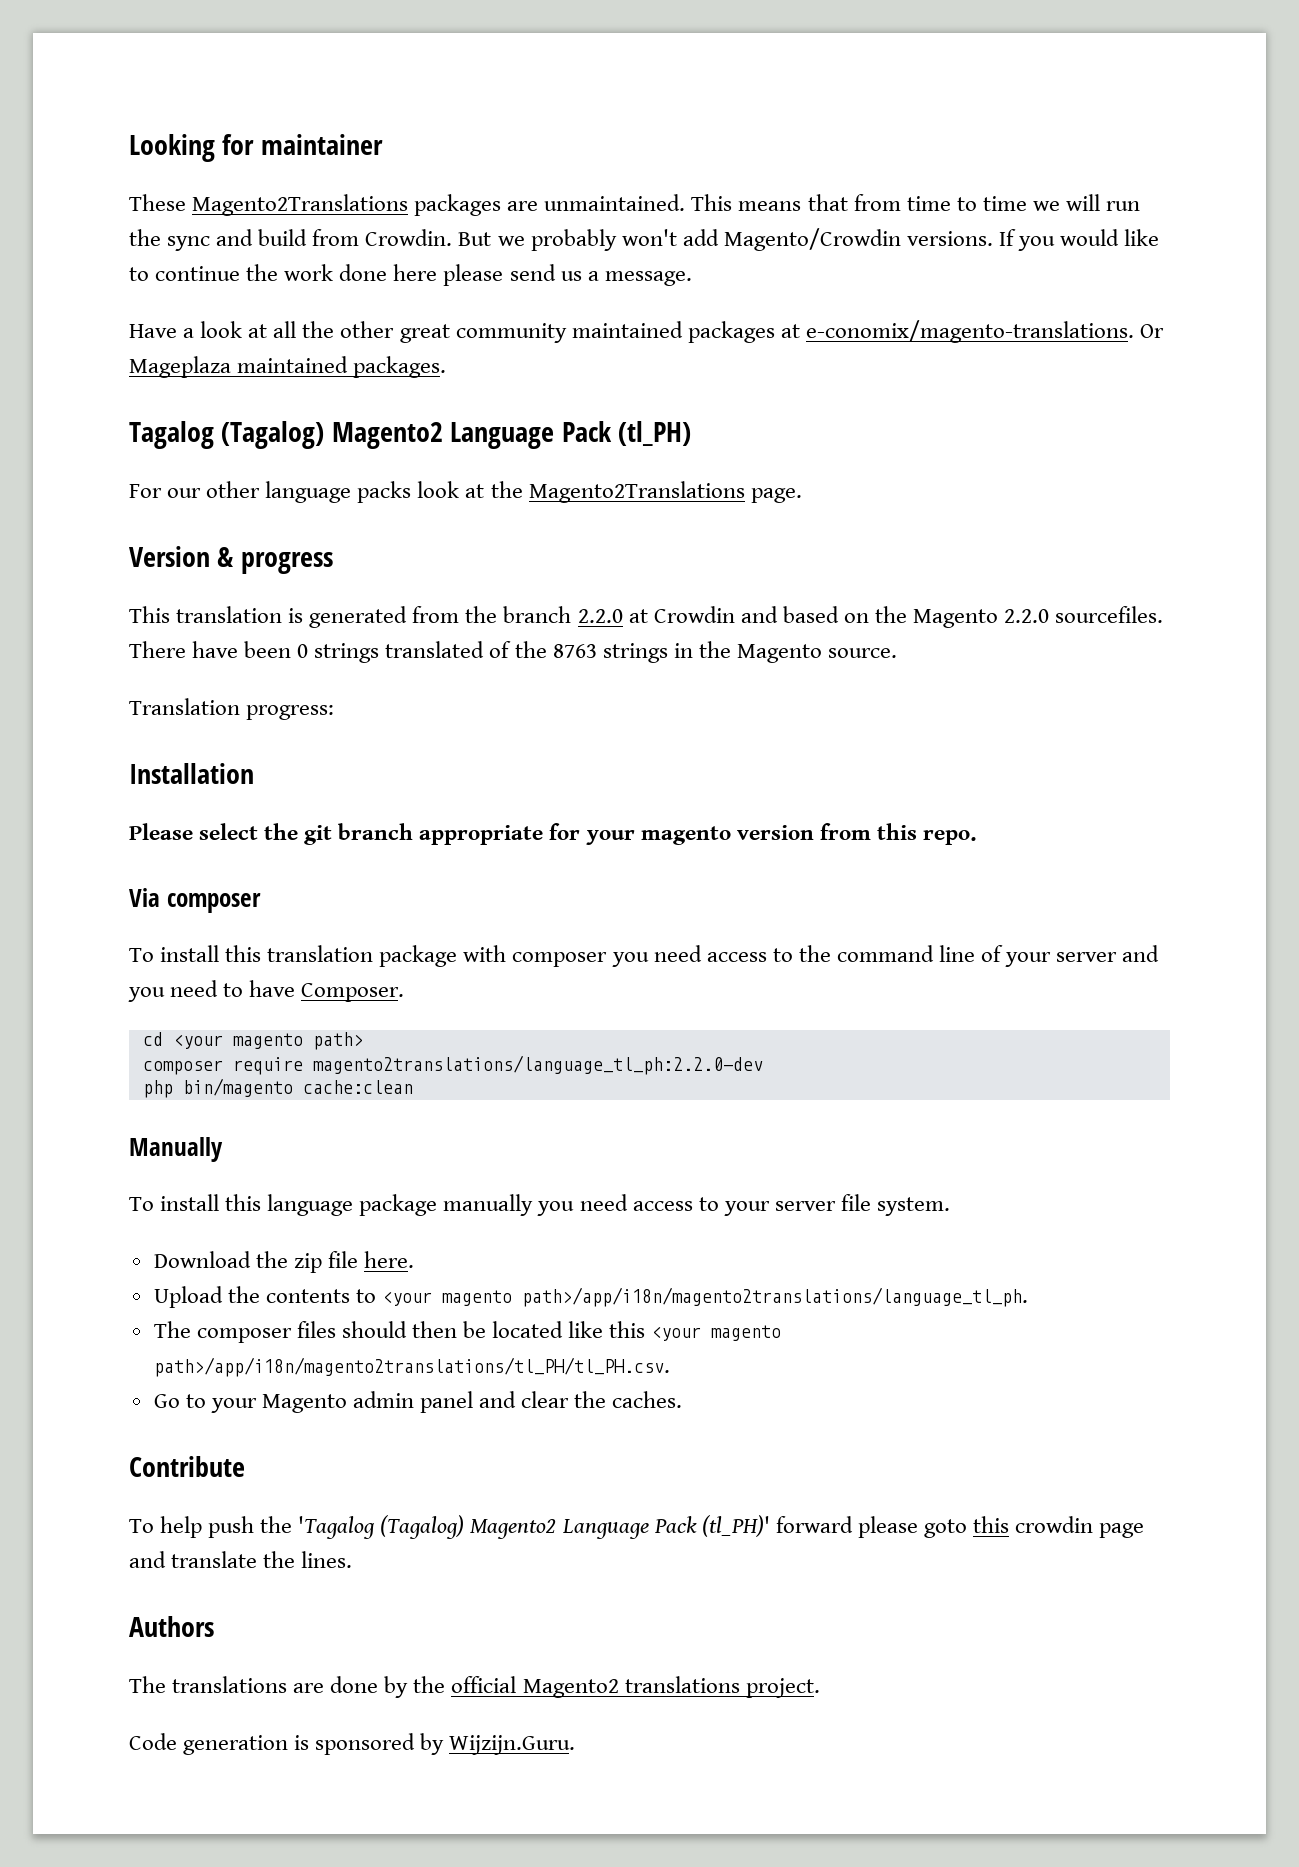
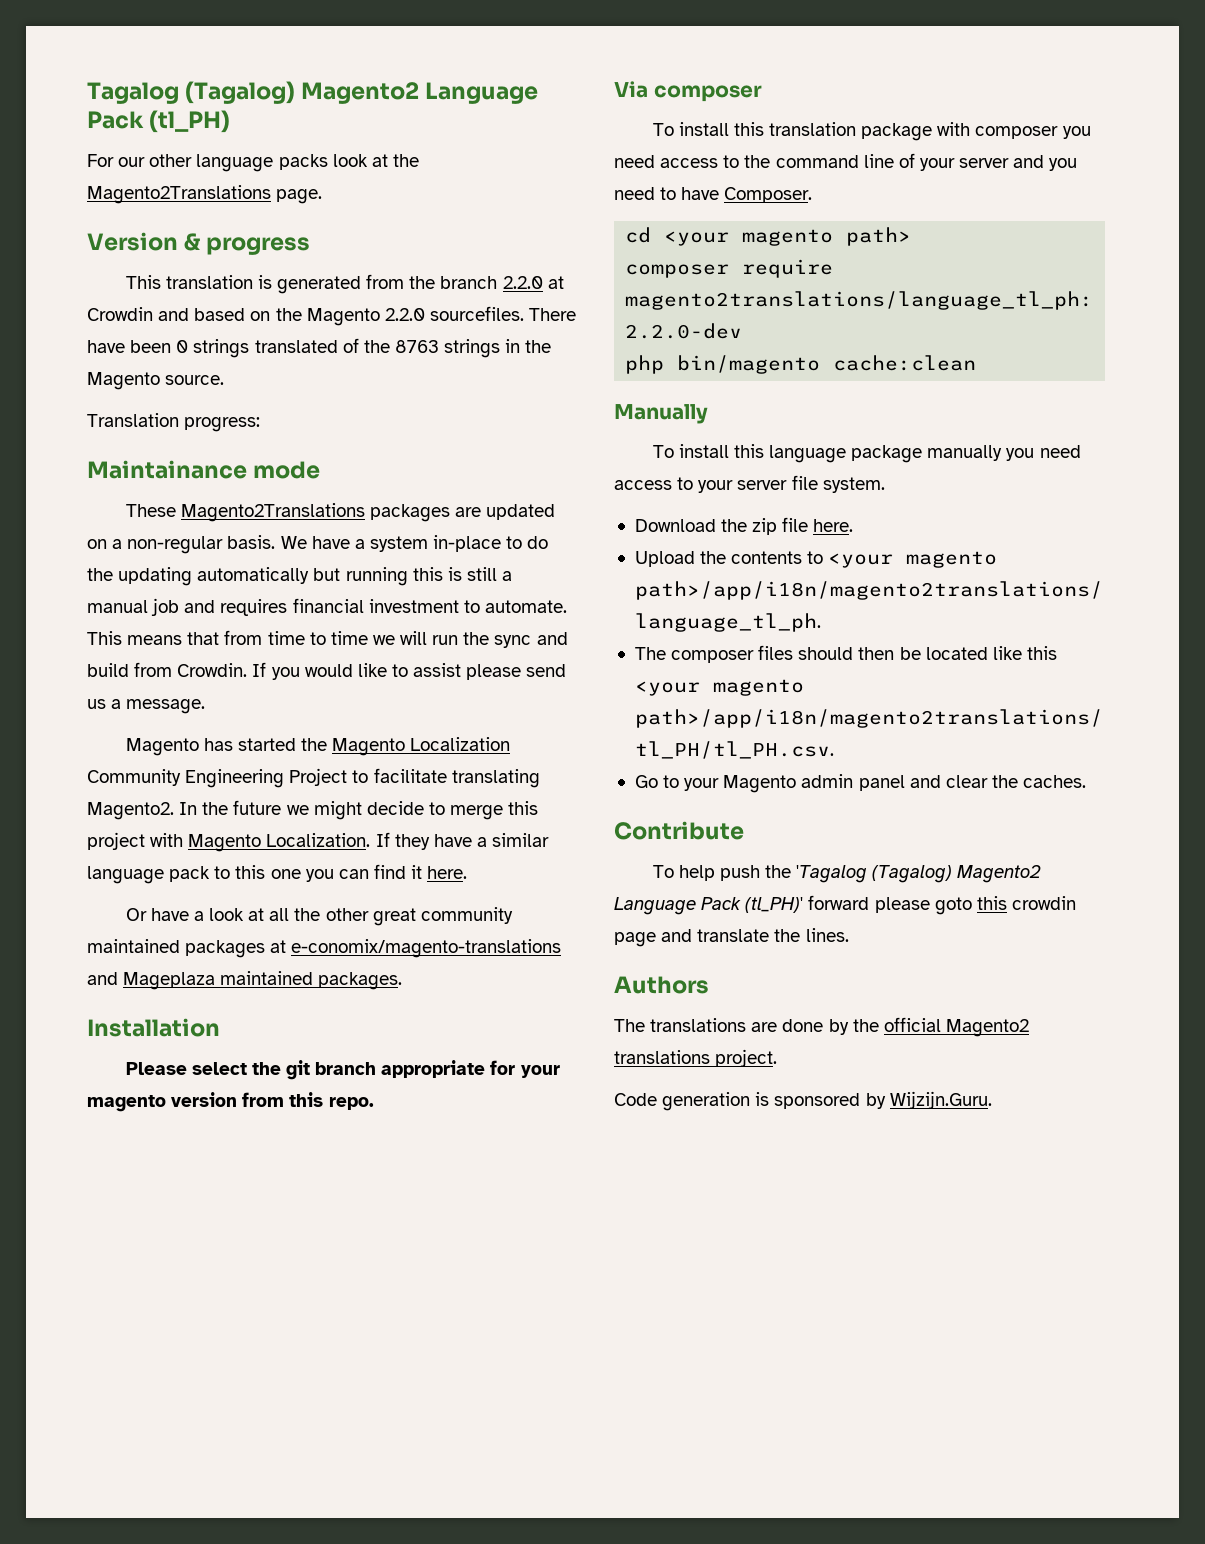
- Looking for maintainer
- These Magento2Translations packages are unmaintained. This means that from time to time we will run the sync and build from Crowdin. But we probably won't add Magento/Crowdin versions. If you would like to continue the work done here please send us a message.
- Have a look at all the other great community maintained packages at e-conomix/magento-translations. Or Mageplaza maintained packages.
+ Maintainance mode
+ These Magento2Translations packages are updated on a non-regular basis. We have a system in-place to do the updating automatically but running this is still a manual job and requires financial investment to automate. This means that from time to time we will run the sync and build from Crowdin. If you would like to assist please send us a message.
+ Magento has started the Magento Localization Community Engineering Project to facilitate translating Magento2. In the future we might decide to merge this project with Magento Localization. If they have a similar language pack to this one you can find it here.
+ Or have a look at all the other great community maintained packages at e-conomix/magento-translations and Mageplaza maintained packages.

